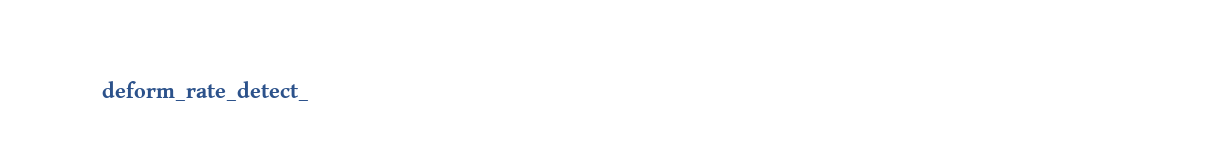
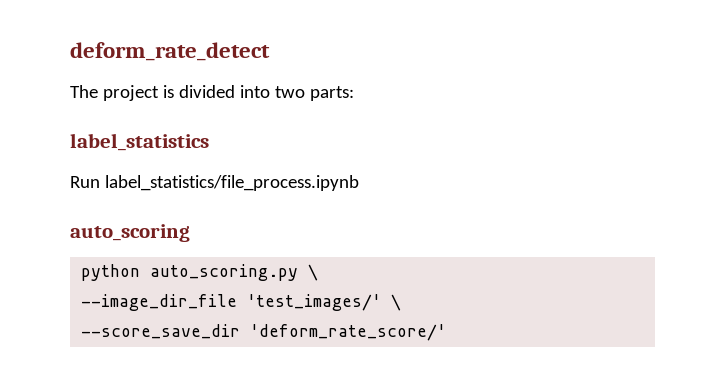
- deform_rate_detect_
+ deform_rate_detect
+ The project is divided into two parts:
+ label_statistics
+ Run label_statistics/file_process.ipynb
+ auto_scoring
+ python auto_scoring.py \
+ --image_dir_file 'test_images/' \
+ --score_save_dir 'deform_rate_score/'

